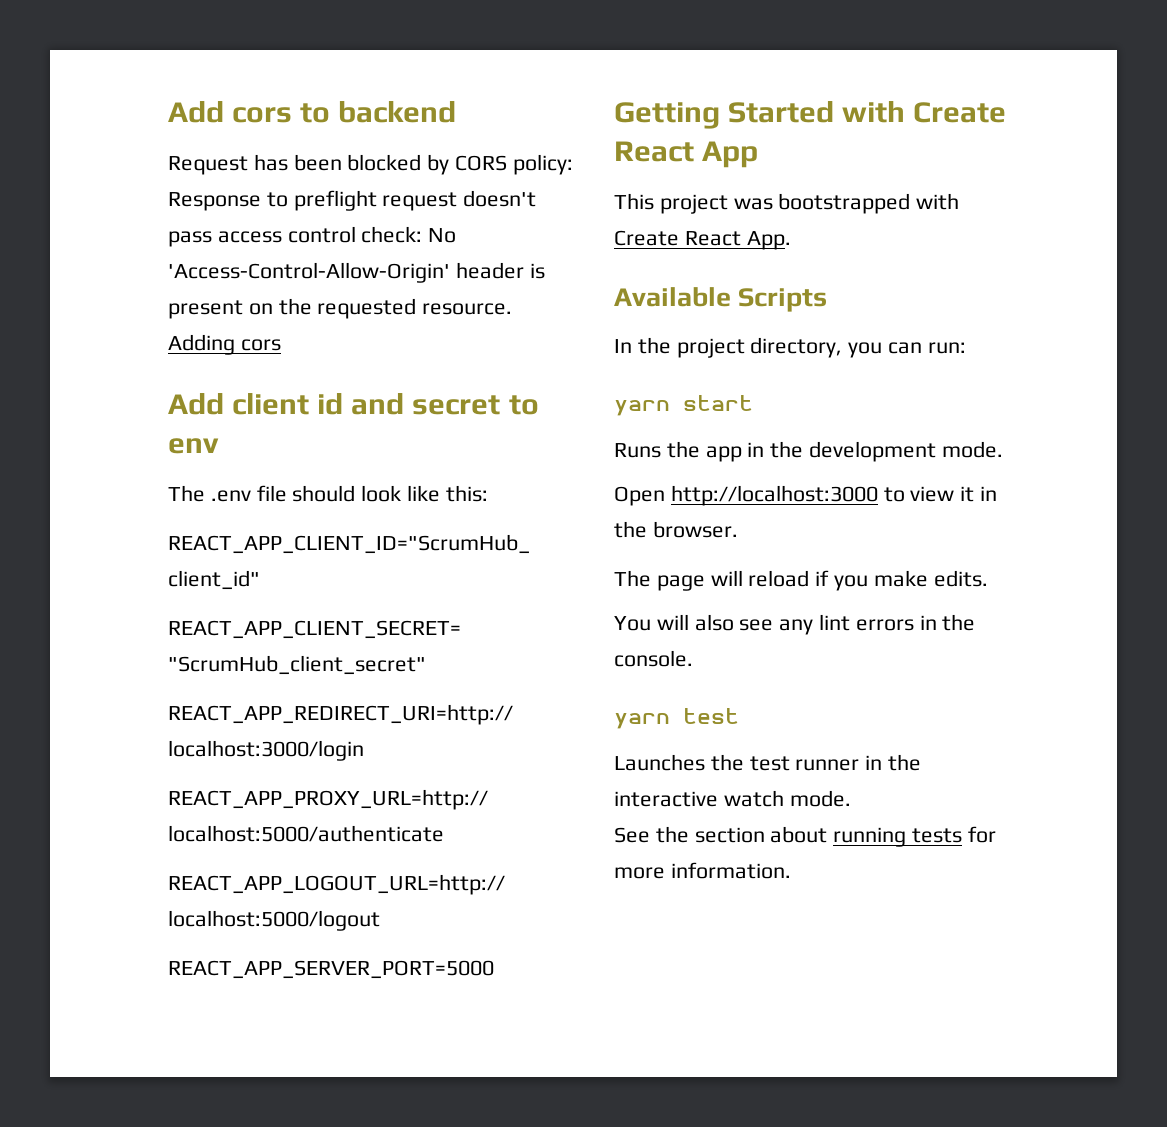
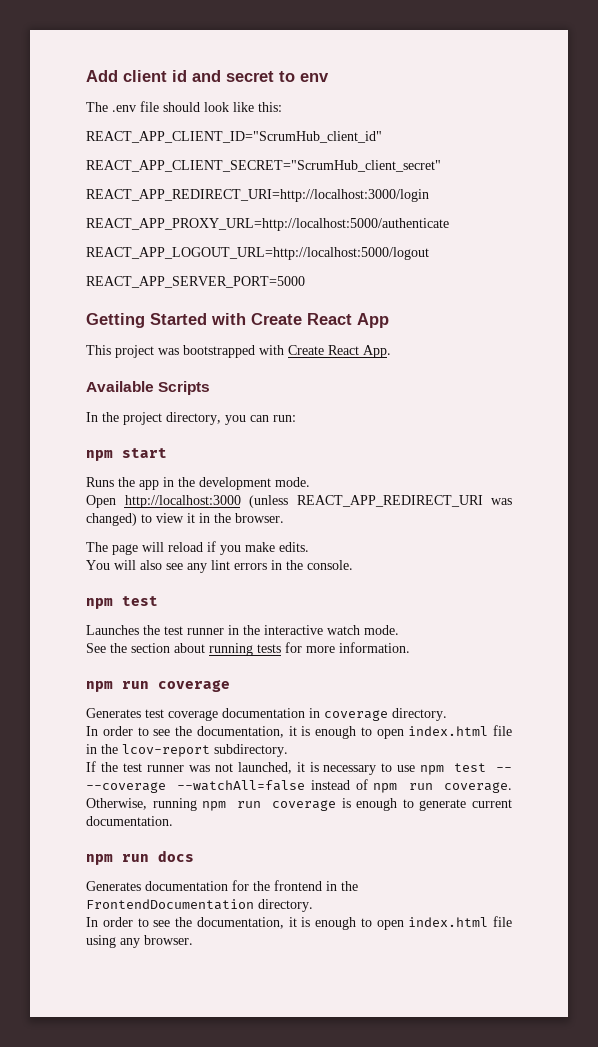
- Add cors to backend
- Request has been blocked by CORS policy: Response to preflight request doesn't pass access control check: No 'Access-Control-Allow-Origin' header is present on the requested resource. Adding cors
- yarn start
+ npm start
- Open http://localhost:3000 to view it in the browser.
+ Open http://localhost:3000 (unless REACT_APP_REDIRECT_URI was changed) to view it in the browser.
  You will also see any lint errors in the console.
- yarn test
+ npm test
  See the section about running tests for more information.
+ npm run coverage
+ Generates test coverage documentation in coverage directory.
+ In order to see the documentation, it is enough to open index.html file in the lcov-report subdirectory.
+ If the test runner was not launched, it is necessary to use npm test -- --coverage --watchAll=false instead of npm run coverage. Otherwise, running npm run coverage is enough to generate current documentation.
+ npm run docs
+ Generates documentation for the frontend in the FrontendDocumentation directory.
+ In order to see the documentation, it is enough to open index.html file using any browser.

